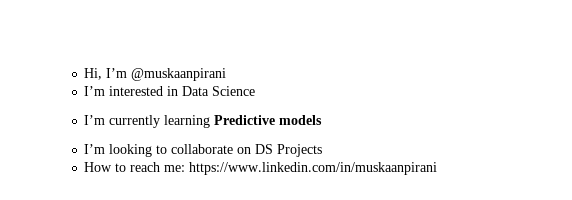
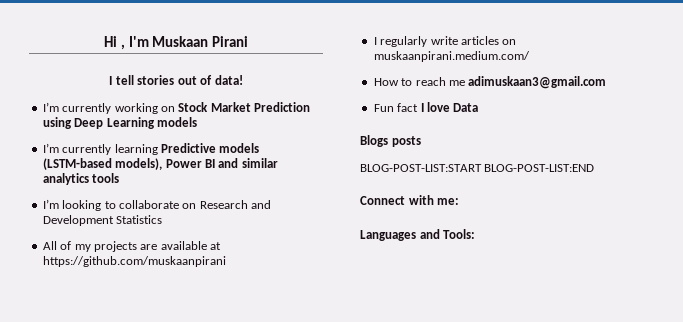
- Hi, I’m @muskaanpirani
- I’m interested in Data Science
+ Hi , I'm Muskaan Pirani
+ I tell stories out of data!
+ I’m currently working on Stock Market Prediction using Deep Learning models
- I’m currently learning Predictive models
+ I’m currently learning Predictive models (LSTM-based models), Power BI and similar analytics tools
- I’m looking to collaborate on DS Projects
- How to reach me: https://www.linkedin.com/in/muskaanpirani
+ I’m looking to collaborate on Research and Development Statistics
+ All of my projects are available at https://github.com/muskaanpirani
+ I regularly write articles on muskaanpirani.medium.com/
+ How to reach me adimuskaan3@gmail.com
+ Fun fact I love Data
+ Blogs posts
+ BLOG-POST-LIST:START BLOG-POST-LIST:END
+ Connect with me:
+ Languages and Tools:

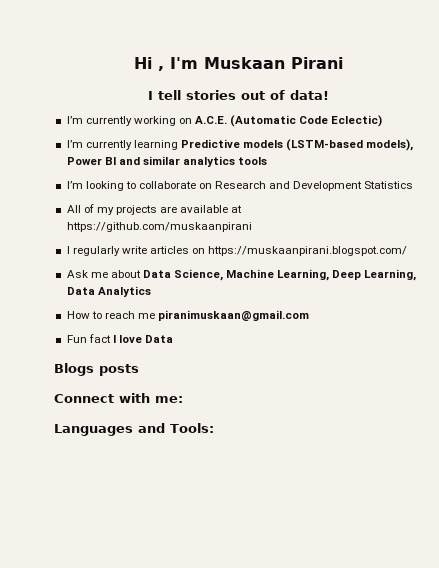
- I’m currently working on Stock Market Prediction using Deep Learning models
+ I’m currently working on A.C.E. (Automatic Code Eclectic)
- I regularly write articles on muskaanpirani.medium.com/
+ I regularly write articles on https://muskaanpirani.blogspot.com/
+ Ask me about Data Science, Machine Learning, Deep Learning, Data Analytics
- How to reach me adimuskaan3@gmail.com
+ How to reach me piranimuskaan@gmail.com
- BLOG-POST-LIST:START BLOG-POST-LIST:END

